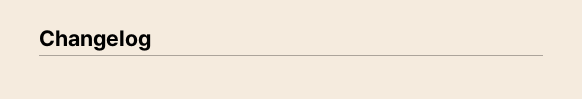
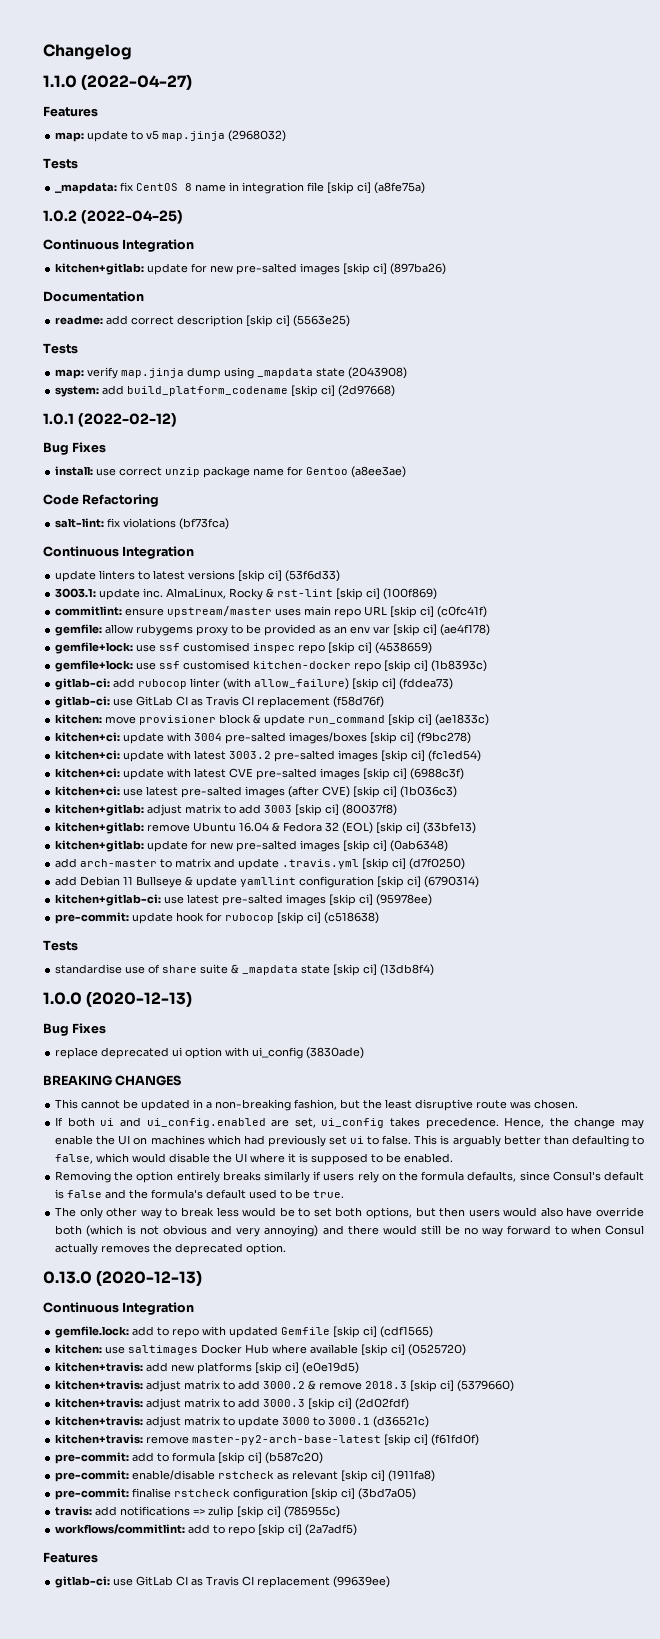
+ 1.1.0 (2022-04-27)
+ Features
+ map: update to v5 map.jinja (2968032)
+ Tests
+ _mapdata: fix CentOS 8 name in integration file [skip ci] (a8fe75a)
+ 1.0.2 (2022-04-25)
+ Continuous Integration
+ kitchen+gitlab: update for new pre-salted images [skip ci] (897ba26)
+ Documentation
+ readme: add correct description [skip ci] (5563e25)
+ Tests
+ map: verify map.jinja dump using _mapdata state (2043908)
+ system: add build_platform_codename [skip ci] (2d97668)
+ 1.0.1 (2022-02-12)
+ Bug Fixes
+ install: use correct unzip package name for Gentoo (a8ee3ae)
+ Code Refactoring
+ salt-lint: fix violations (bf73fca)
+ Continuous Integration
+ update linters to latest versions [skip ci] (53f6d33)
+ 3003.1: update inc. AlmaLinux, Rocky & rst-lint [skip ci] (100f869)
+ commitlint: ensure upstream/master uses main repo URL [skip ci] (c0fc41f)
+ gemfile: allow rubygems proxy to be provided as an env var [skip ci] (ae4f178)
+ gemfile+lock: use ssf customised inspec repo [skip ci] (4538659)
+ gemfile+lock: use ssf customised kitchen-docker repo [skip ci] (1b8393c)
+ gitlab-ci: add rubocop linter (with allow_failure) [skip ci] (fddea73)
+ gitlab-ci: use GitLab CI as Travis CI replacement (f58d76f)
+ kitchen: move provisioner block & update run_command [skip ci] (ae1833c)
+ kitchen+ci: update with 3004 pre-salted images/boxes [skip ci] (f9bc278)
+ kitchen+ci: update with latest 3003.2 pre-salted images [skip ci] (fc1ed54)
+ kitchen+ci: update with latest CVE pre-salted images [skip ci] (6988c3f)
+ kitchen+ci: use latest pre-salted images (after CVE) [skip ci] (1b036c3)
+ kitchen+gitlab: adjust matrix to add 3003 [skip ci] (80037f8)
+ kitchen+gitlab: remove Ubuntu 16.04 & Fedora 32 (EOL) [skip ci] (33bfe13)
+ kitchen+gitlab: update for new pre-salted images [skip ci] (0ab6348)
+ add arch-master to matrix and update .travis.yml [skip ci] (d7f0250)
+ add Debian 11 Bullseye & update yamllint configuration [skip ci] (6790314)
+ kitchen+gitlab-ci: use latest pre-salted images [skip ci] (95978ee)
+ pre-commit: update hook for rubocop [skip ci] (c518638)
+ Tests
+ standardise use of share suite & _mapdata state [skip ci] (13db8f4)
+ 1.0.0 (2020-12-13)
+ Bug Fixes
+ replace deprecated ui option with ui_config (3830ade)
+ BREAKING CHANGES
+ This cannot be updated in a non-breaking fashion, but the least disruptive route was chosen.
+ If both ui and ui_config.enabled are set, ui_config takes precedence. Hence, the change may enable the UI on machines which had previously set ui to false. This is arguably better than defaulting to false, which would disable the UI where it is supposed to be enabled.
+ Removing the option entirely breaks similarly if users rely on the formula defaults, since Consul's default is false and the formula's default used to be true.
+ The only other way to break less would be to set both options, but then users would also have override both (which is not obvious and very annoying) and there would still be no way forward to when Consul actually removes the deprecated option.
+ 0.13.0 (2020-12-13)
+ Continuous Integration
+ gemfile.lock: add to repo with updated Gemfile [skip ci] (cdf1565)
+ kitchen: use saltimages Docker Hub where available [skip ci] (0525720)
+ kitchen+travis: add new platforms [skip ci] (e0e19d5)
+ kitchen+travis: adjust matrix to add 3000.2 & remove 2018.3 [skip ci] (5379660)
+ kitchen+travis: adjust matrix to add 3000.3 [skip ci] (2d02fdf)
+ kitchen+travis: adjust matrix to update 3000 to 3000.1 (d36521c)
+ kitchen+travis: remove master-py2-arch-base-latest [skip ci] (f61fd0f)
+ pre-commit: add to formula [skip ci] (b587c20)
+ pre-commit: enable/disable rstcheck as relevant [skip ci] (1911fa8)
+ pre-commit: finalise rstcheck configuration [skip ci] (3bd7a05)
+ travis: add notifications => zulip [skip ci] (785955c)
+ workflows/commitlint: add to repo [skip ci] (2a7adf5)
+ Features
+ gitlab-ci: use GitLab CI as Travis CI replacement (99639ee)

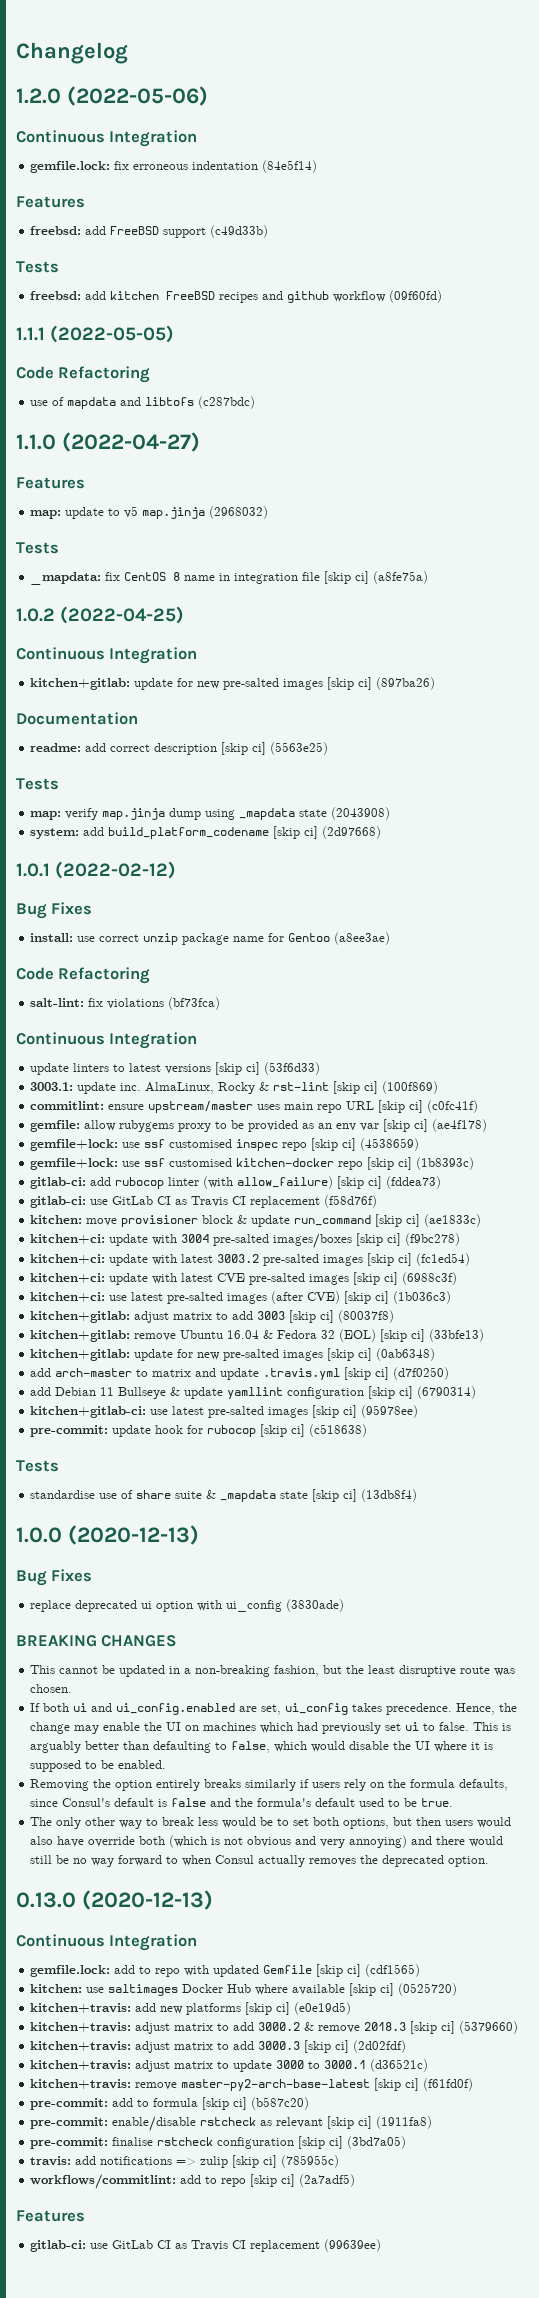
+ 1.2.0 (2022-05-06)
+ Continuous Integration
+ gemfile.lock: fix erroneous indentation (84e5f14)
+ Features
+ freebsd: add FreeBSD support (c49d33b)
+ Tests
+ freebsd: add kitchen FreeBSD recipes and github workflow (09f60fd)
+ 1.1.1 (2022-05-05)
+ Code Refactoring
+ use of mapdata and libtofs (c287bdc)

